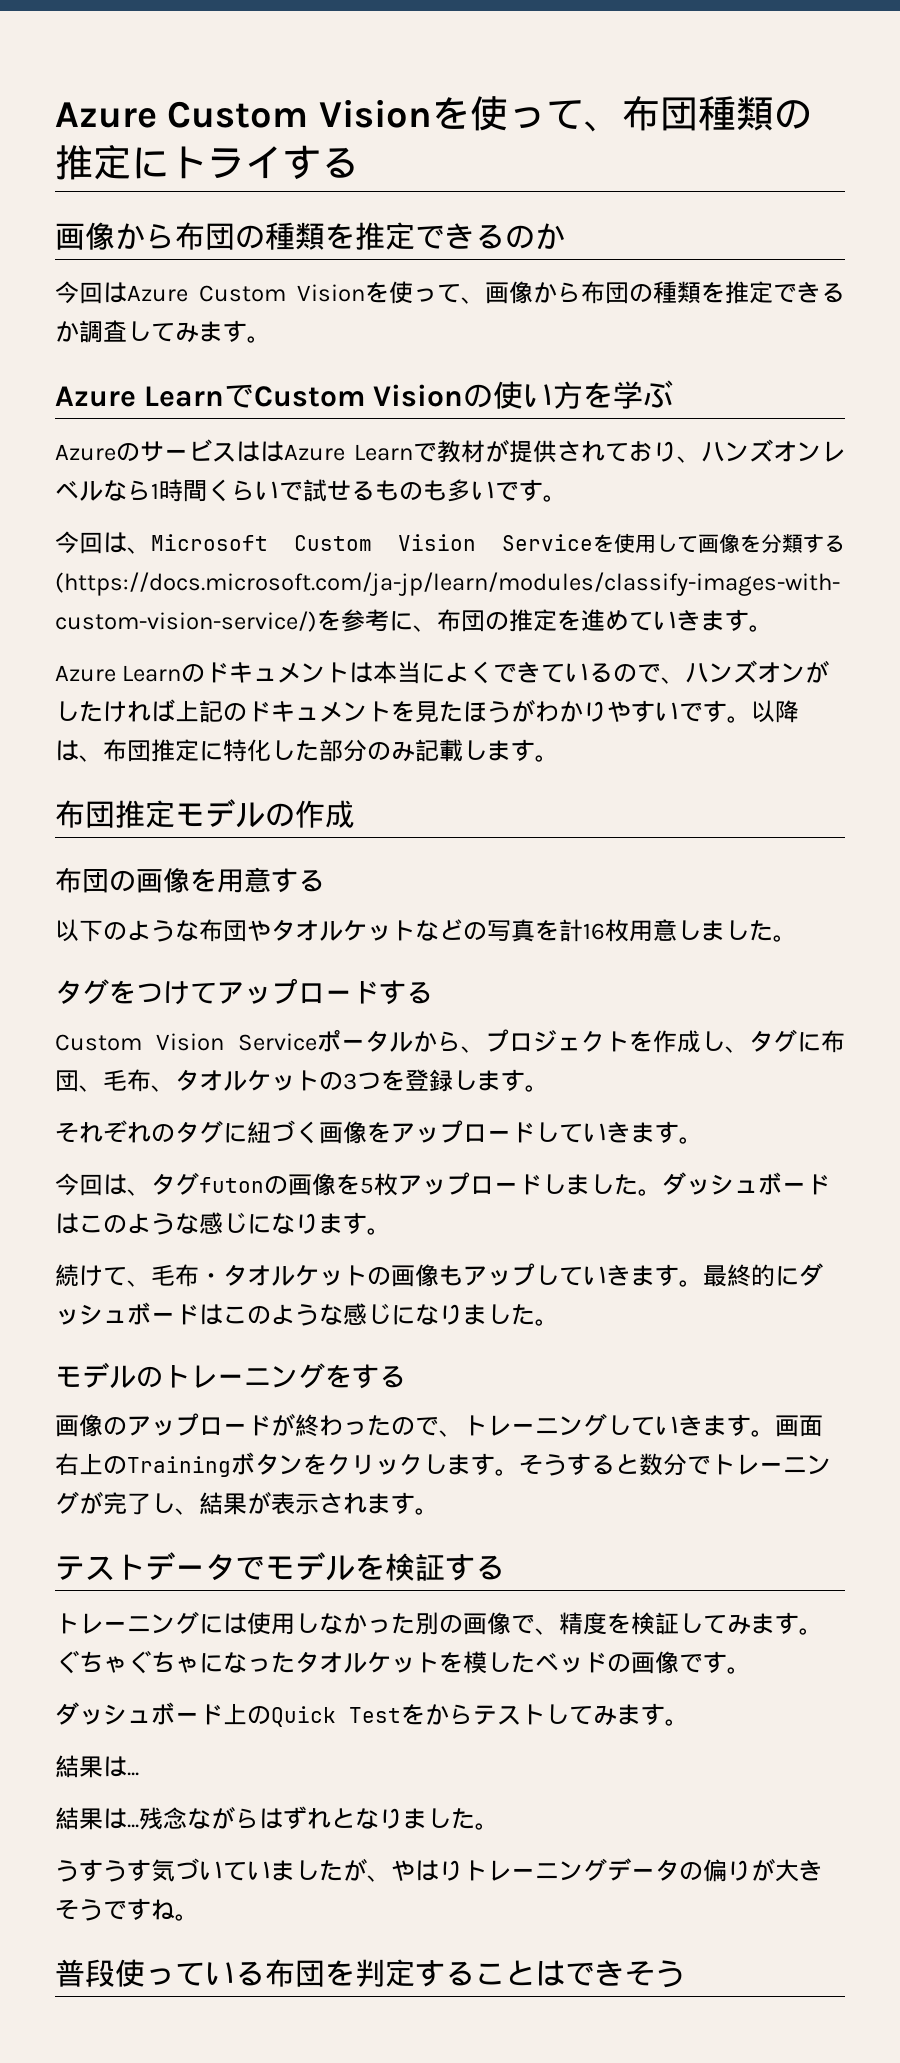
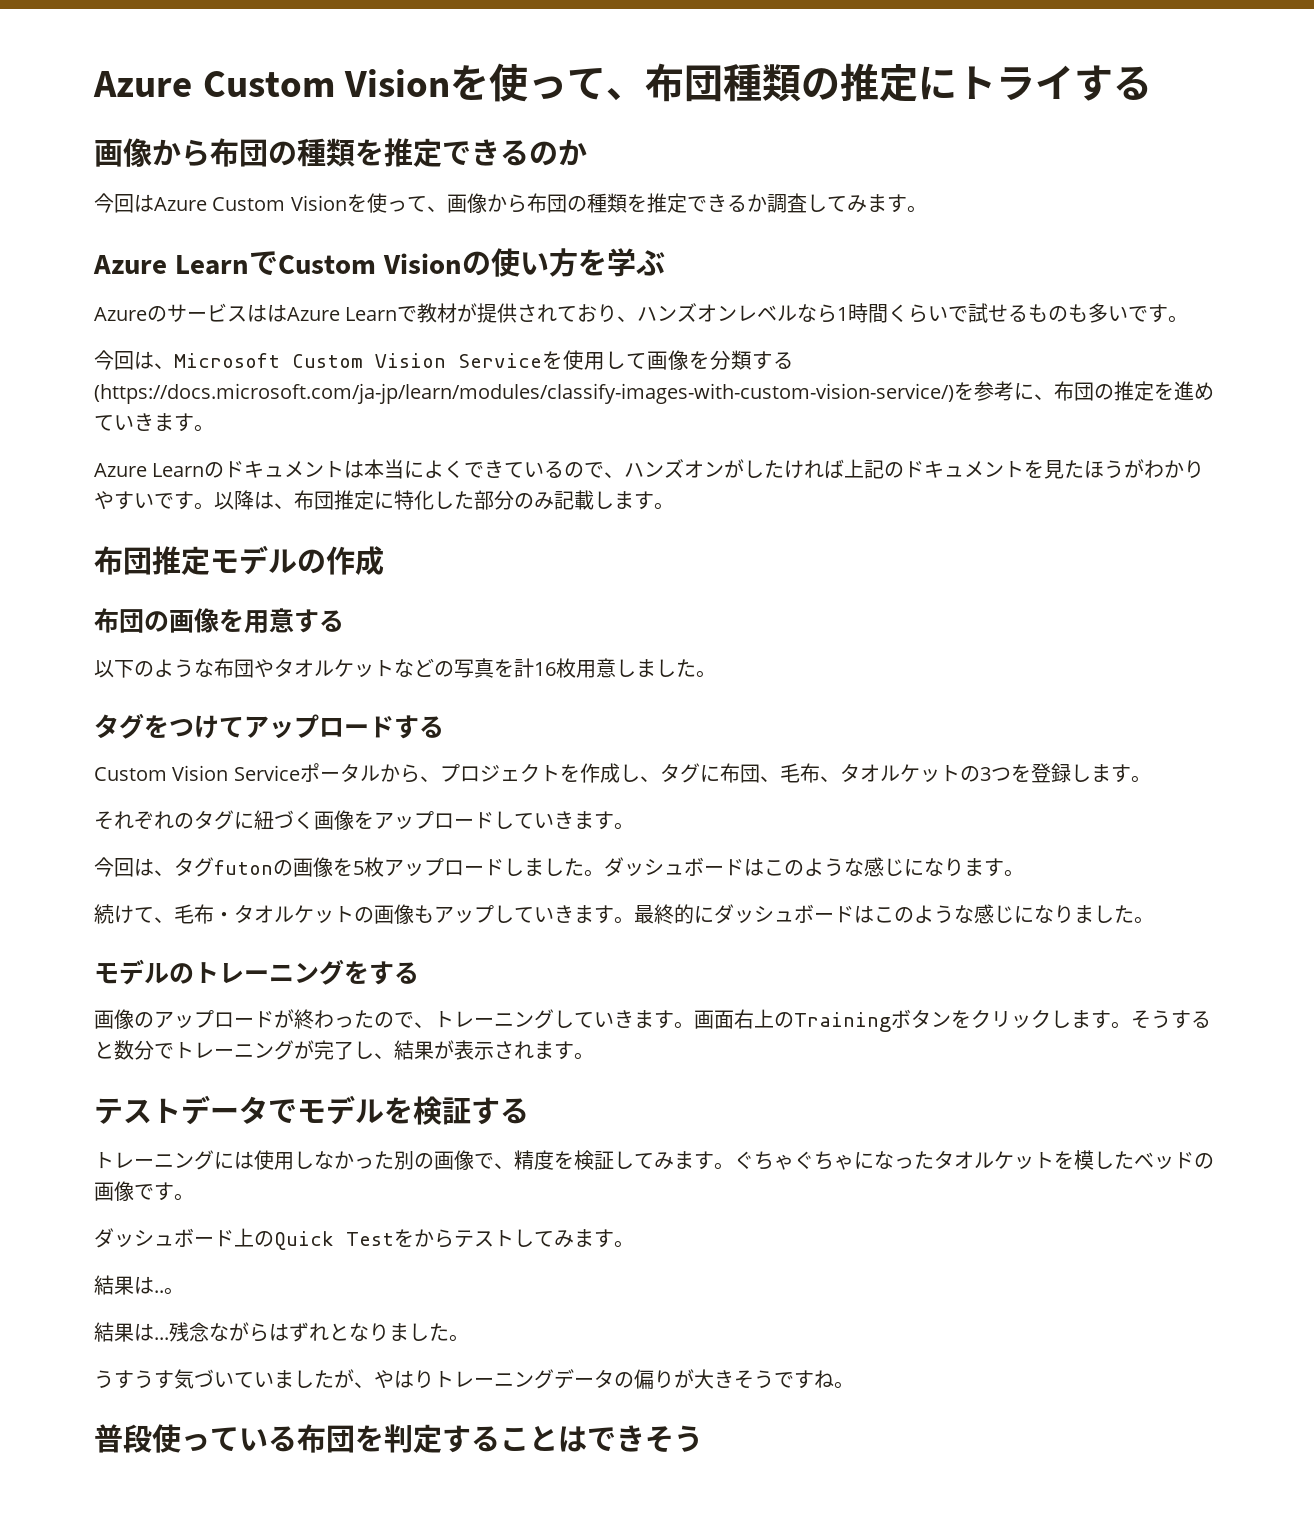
  ダッシュボード上のQuick Testをからテストしてみます。
- 結果は...
+ 結果は..。

